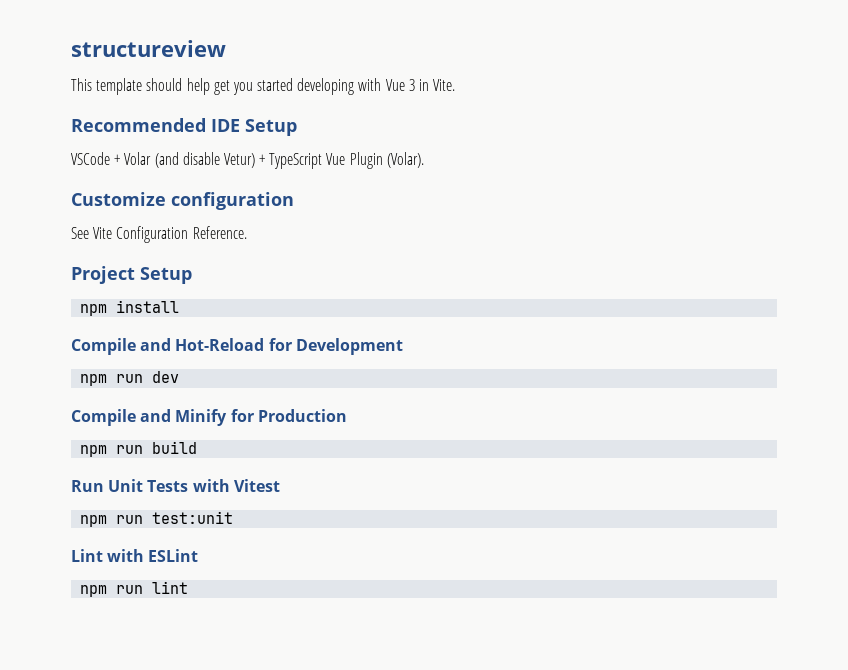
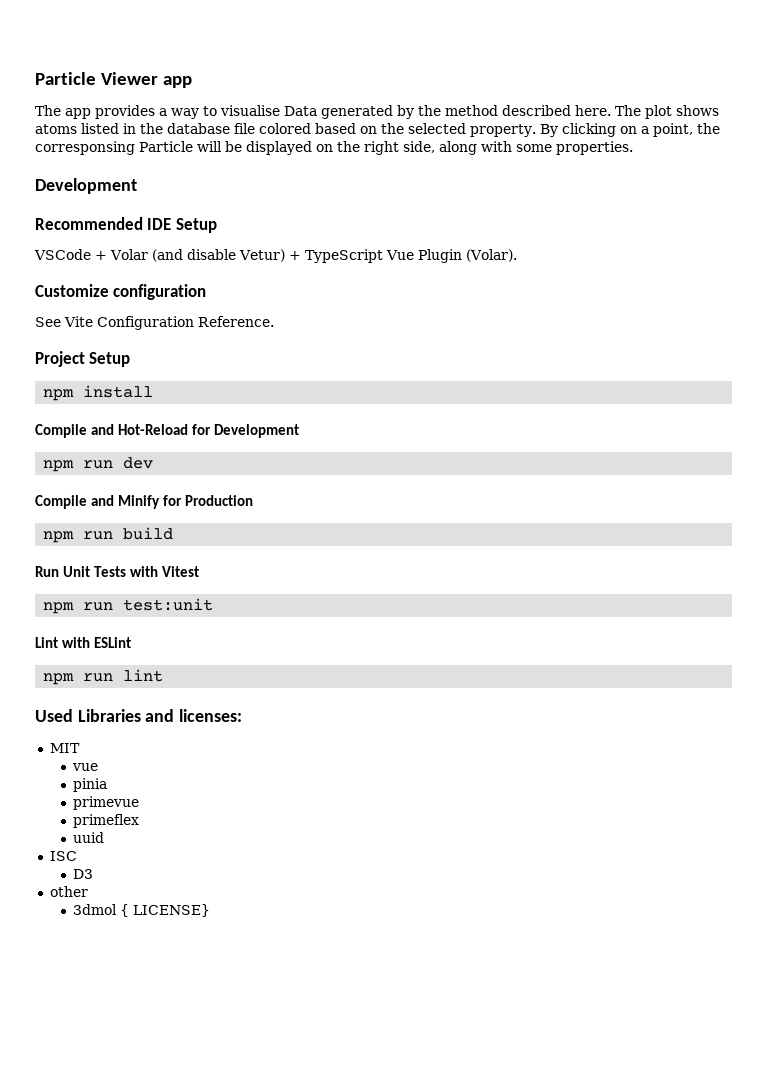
- structureview
- This template should help get you started developing with Vue 3 in Vite.
+ Particle Viewer app
+ The app provides a way to visualise Data generated by the method described here. The plot shows atoms listed in the database file colored based on the selected property. By clicking on a point, the corresponsing Particle will be displayed on the right side, along with some properties.
+ Development
+ Used Libraries and licenses:
+ MIT
+ vue
+ pinia
+ primevue
+ primeflex
+ uuid
+ ISC
+ D3
+ other
+ 3dmol { LICENSE}

